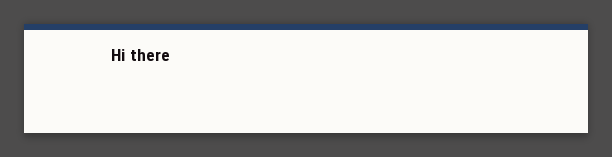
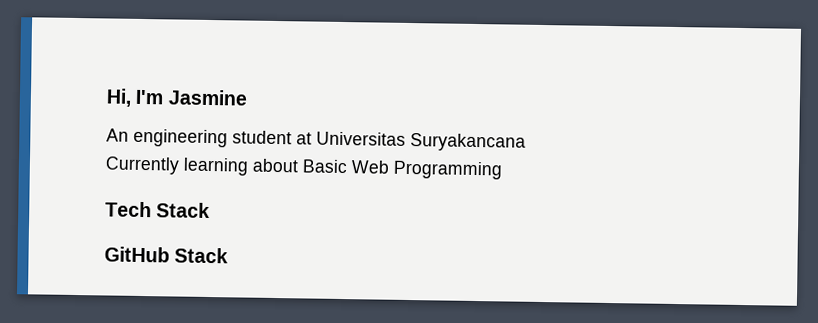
- Hi there
+ Hi, I'm Jasmine
+ An engineering student at Universitas Suryakancana
+ Currently learning about Basic Web Programming
+ Tech Stack
+ GitHub Stack

